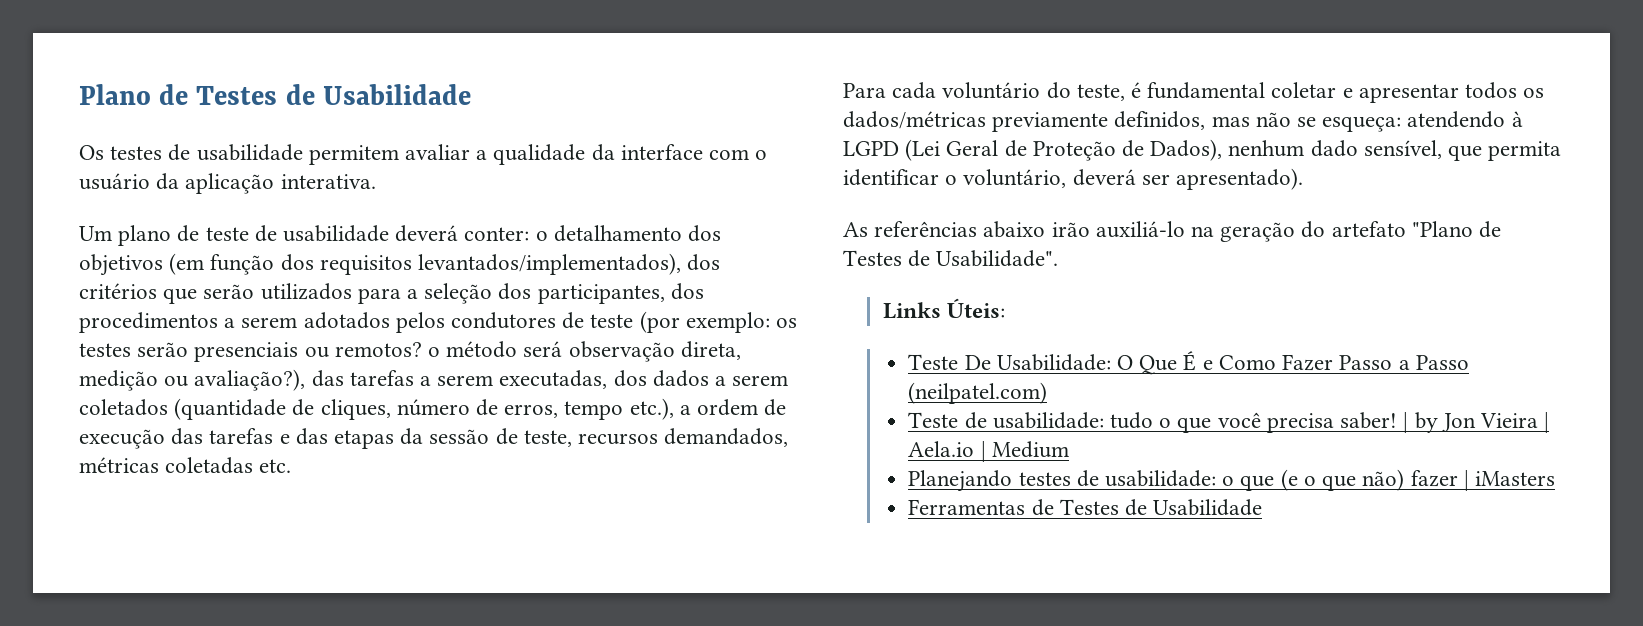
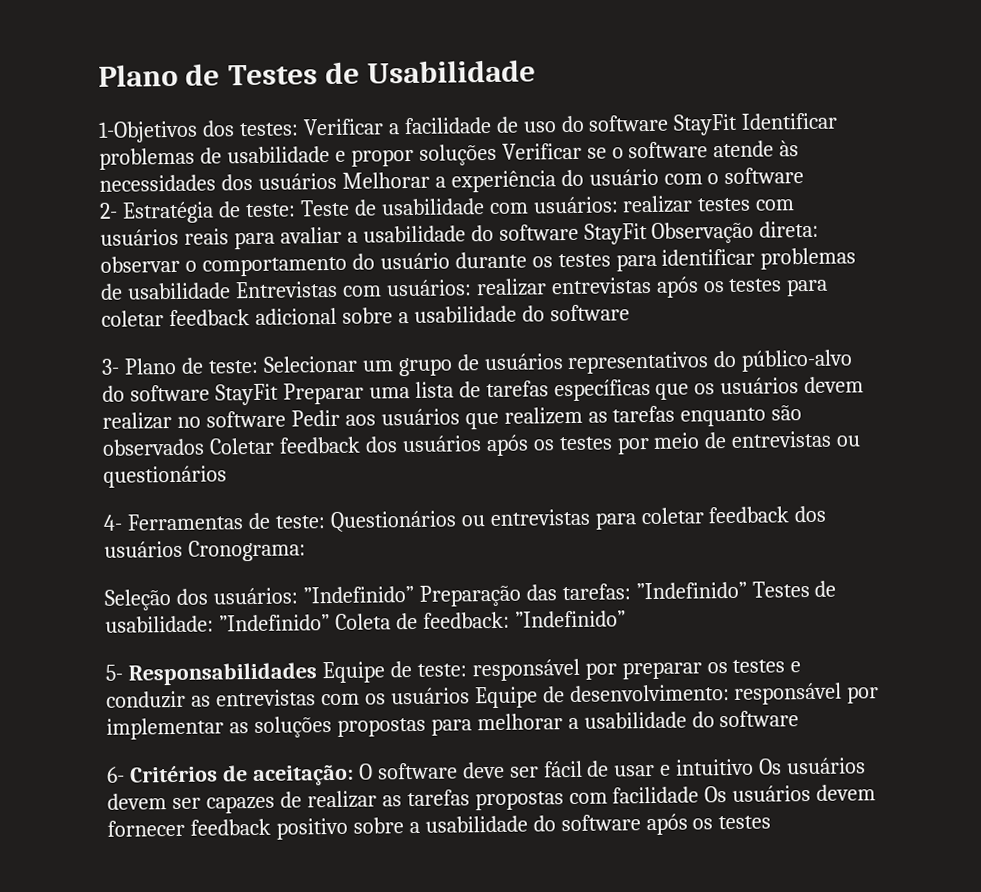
- Os testes de usabilidade permitem avaliar a qualidade da interface com o usuário da aplicação interativa.
- Um plano de teste de usabilidade deverá conter: o detalhamento dos objetivos (em função dos requisitos levantados/implementados), dos critérios que serão utilizados para a seleção dos participantes, dos procedimentos a serem adotados pelos condutores de teste (por exemplo: os testes serão presenciais ou remotos? o método será observação direta, medição ou avaliação?), das tarefas a serem executadas, dos dados a serem coletados (quantidade de cliques, número de erros, tempo etc.), a ordem de execução das tarefas e das etapas da sessão de teste, recursos demandados, métricas coletadas etc.
- Para cada voluntário do teste, é fundamental coletar e apresentar todos os dados/métricas previamente definidos, mas não se esqueça: atendendo à LGPD (Lei Geral de Proteção de Dados), nenhum dado sensível, que permita identificar o voluntário, deverá ser apresentado).
- As referências abaixo irão auxiliá-lo na geração do artefato "Plano de Testes de Usabilidade".
- Links Úteis:
- Teste De Usabilidade: O Que É e Como Fazer Passo a Passo (neilpatel.com)
- Teste de usabilidade: tudo o que você precisa saber! | by Jon Vieira | Aela.io | Medium
- Planejando testes de usabilidade: o que (e o que não) fazer | iMasters
- Ferramentas de Testes de Usabilidade
+ 1-Objetivos dos testes: Verificar a facilidade de uso do software StayFit Identificar problemas de usabilidade e propor soluções Verificar se o software atende às necessidades dos usuários Melhorar a experiência do usuário com o software
+ 2- Estratégia de teste: Teste de usabilidade com usuários: realizar testes com usuários reais para avaliar a usabilidade do software StayFit Observação direta: observar o comportamento do usuário durante os testes para identificar problemas de usabilidade Entrevistas com usuários: realizar entrevistas após os testes para coletar feedback adicional sobre a usabilidade do software
+ 3- Plano de teste: Selecionar um grupo de usuários representativos do público-alvo do software StayFit Preparar uma lista de tarefas específicas que os usuários devem realizar no software Pedir aos usuários que realizem as tarefas enquanto são observados Coletar feedback dos usuários após os testes por meio de entrevistas ou questionários
+ 4- Ferramentas de teste: Questionários ou entrevistas para coletar feedback dos usuários Cronograma:
+ Seleção dos usuários: ”Indefinido” Preparação das tarefas: ”Indefinido” Testes de usabilidade: ”Indefinido” Coleta de feedback: ”Indefinido”
+ 5- Responsabilidades Equipe de teste: responsável por preparar os testes e conduzir as entrevistas com os usuários Equipe de desenvolvimento: responsável por implementar as soluções propostas para melhorar a usabilidade do software
+ 6- Critérios de aceitação: O software deve ser fácil de usar e intuitivo Os usuários devem ser capazes de realizar as tarefas propostas com facilidade Os usuários devem fornecer feedback positivo sobre a usabilidade do software após os testes

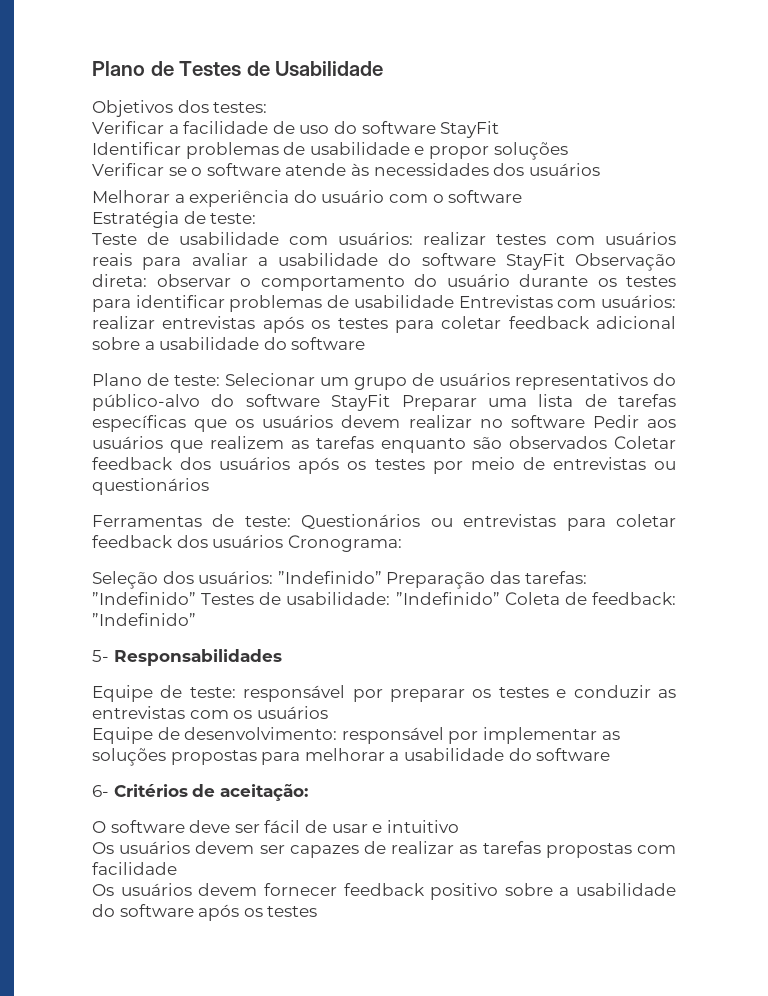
- 1-Objetivos dos testes: Verificar a facilidade de uso do software StayFit Identificar problemas de usabilidade e propor soluções Verificar se o software atende às necessidades dos usuários Melhorar a experiência do usuário com o software
+ Objetivos dos testes:
+ Verificar a facilidade de uso do software StayFit
+ Identificar problemas de usabilidade e propor soluções
+ Verificar se o software atende às necessidades dos usuários
+ Melhorar a experiência do usuário com o software
- 2- Estratégia de teste: Teste de usabilidade com usuários: realizar testes com usuários reais para avaliar a usabilidade do software StayFit Observação direta: observar o comportamento do usuário durante os testes para identificar problemas de usabilidade Entrevistas com usuários: realizar entrevistas após os testes para coletar feedback adicional sobre a usabilidade do software
+ Estratégia de teste:
+ Teste de usabilidade com usuários: realizar testes com usuários reais para avaliar a usabilidade do software StayFit Observação direta: observar o comportamento do usuário durante os testes para identificar problemas de usabilidade Entrevistas com usuários: realizar entrevistas após os testes para coletar feedback adicional sobre a usabilidade do software
- 3- Plano de teste: Selecionar um grupo de usuários representativos do público-alvo do software StayFit Preparar uma lista de tarefas específicas que os usuários devem realizar no software Pedir aos usuários que realizem as tarefas enquanto são observados Coletar feedback dos usuários após os testes por meio de entrevistas ou questionários
+ Plano de teste: Selecionar um grupo de usuários representativos do público-alvo do software StayFit Preparar uma lista de tarefas específicas que os usuários devem realizar no software Pedir aos usuários que realizem as tarefas enquanto são observados Coletar feedback dos usuários após os testes por meio de entrevistas ou questionários
- 4- Ferramentas de teste: Questionários ou entrevistas para coletar feedback dos usuários Cronograma:
+ Ferramentas de teste: Questionários ou entrevistas para coletar feedback dos usuários Cronograma:
- 5- Responsabilidades Equipe de teste: responsável por preparar os testes e conduzir as entrevistas com os usuários Equipe de desenvolvimento: responsável por implementar as soluções propostas para melhorar a usabilidade do software
+ 5- Responsabilidades
+ Equipe de teste: responsável por preparar os testes e conduzir as entrevistas com os usuários
+ Equipe de desenvolvimento: responsável por implementar as soluções propostas para melhorar a usabilidade do software
- 6- Critérios de aceitação: O software deve ser fácil de usar e intuitivo Os usuários devem ser capazes de realizar as tarefas propostas com facilidade Os usuários devem fornecer feedback positivo sobre a usabilidade do software após os testes
+ 6- Critérios de aceitação:
+ O software deve ser fácil de usar e intuitivo
+ Os usuários devem ser capazes de realizar as tarefas propostas com facilidade
+ Os usuários devem fornecer feedback positivo sobre a usabilidade do software após os testes

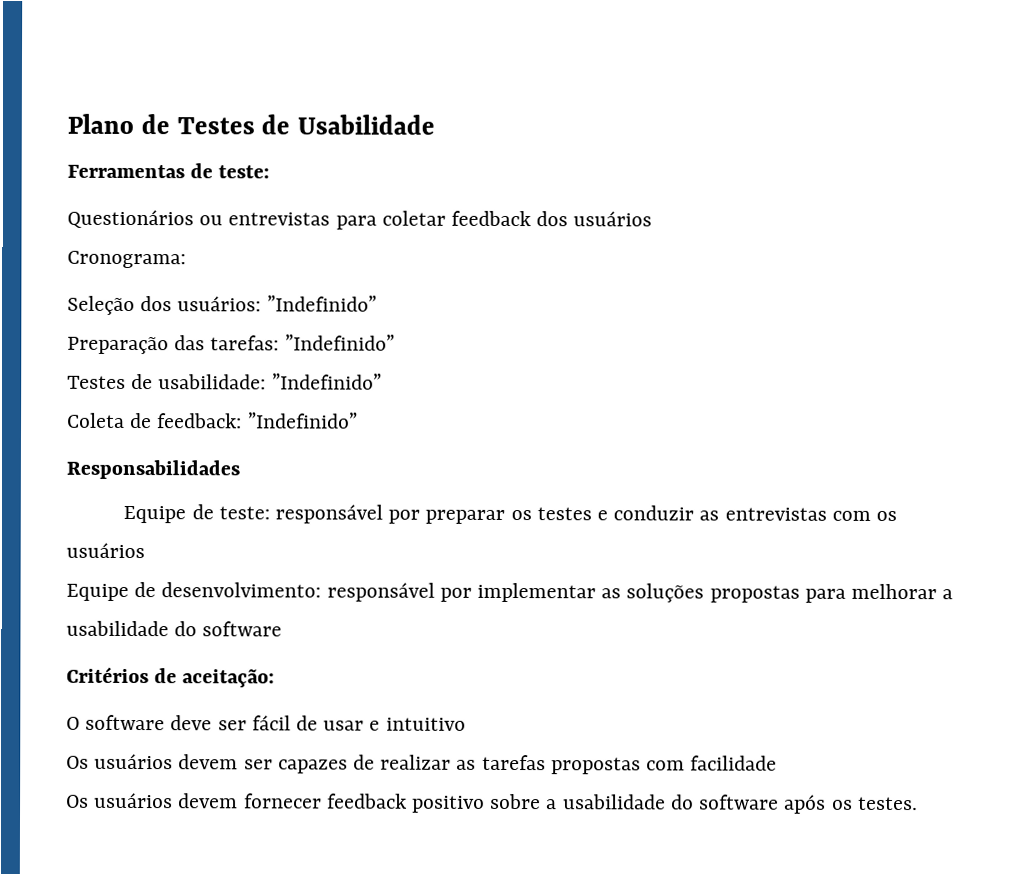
- Objetivos dos testes:
- Verificar a facilidade de uso do software StayFit
- Identificar problemas de usabilidade e propor soluções
- Verificar se o software atende às necessidades dos usuários
- Melhorar a experiência do usuário com o software
- Estratégia de teste:
- Teste de usabilidade com usuários: realizar testes com usuários reais para avaliar a usabilidade do software StayFit Observação direta: observar o comportamento do usuário durante os testes para identificar problemas de usabilidade Entrevistas com usuários: realizar entrevistas após os testes para coletar feedback adicional sobre a usabilidade do software
- Plano de teste: Selecionar um grupo de usuários representativos do público-alvo do software StayFit Preparar uma lista de tarefas específicas que os usuários devem realizar no software Pedir aos usuários que realizem as tarefas enquanto são observados Coletar feedback dos usuários após os testes por meio de entrevistas ou questionários
- Ferramentas de teste: Questionários ou entrevistas para coletar feedback dos usuários Cronograma:
+ Ferramentas de teste:
+ Questionários ou entrevistas para coletar feedback dos usuários
+ Cronograma:
- Seleção dos usuários: ”Indefinido” Preparação das tarefas: ”Indefinido” Testes de usabilidade: ”Indefinido” Coleta de feedback: ”Indefinido”
+ Seleção dos usuários: ”Indefinido”
+ Preparação das tarefas: ”Indefinido”
+ Testes de usabilidade: ”Indefinido”
+ Coleta de feedback: ”Indefinido”
- 5- Responsabilidades
+ Responsabilidades
- 6- Critérios de aceitação:
+ Critérios de aceitação:
- Os usuários devem fornecer feedback positivo sobre a usabilidade do software após os testes
+ Os usuários devem fornecer feedback positivo sobre a usabilidade do software após os testes.

